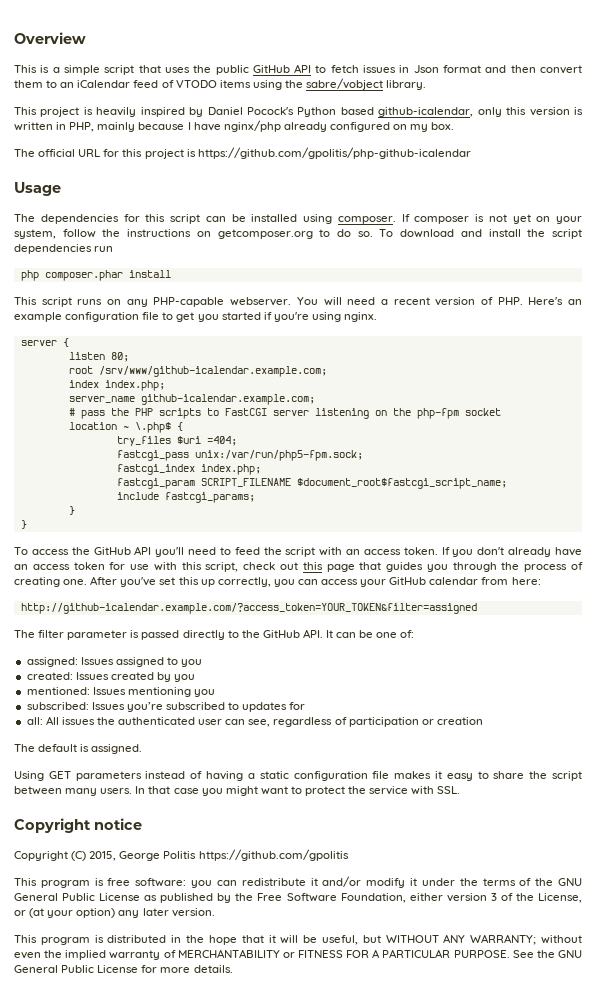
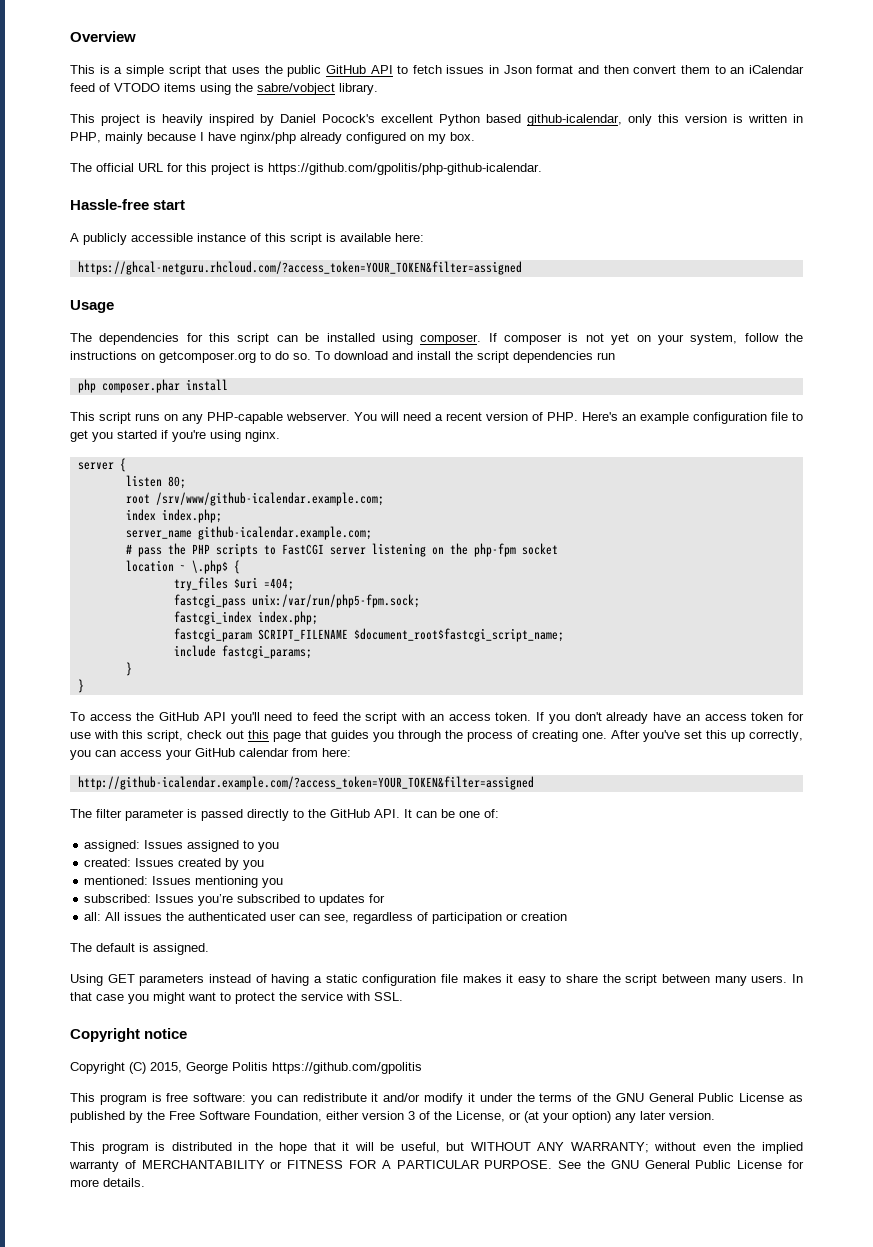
- This project is heavily inspired by Daniel Pocock's Python based github-icalendar, only this version is written in PHP, mainly because I have nginx/php already configured on my box.
+ This project is heavily inspired by Daniel Pocock's excellent Python based github-icalendar, only this version is written in PHP, mainly because I have nginx/php already configured on my box.
- The official URL for this project is https://github.com/gpolitis/php-github-icalendar
+ The official URL for this project is https://github.com/gpolitis/php-github-icalendar.
+ Hassle-free start
+ A publicly accessible instance of this script is available here:
+ https://ghcal-netguru.rhcloud.com/?access_token=YOUR_TOKEN&filter=assigned

